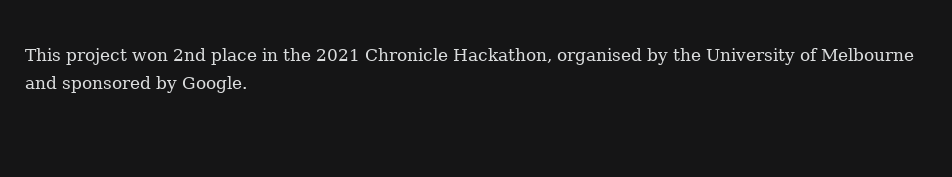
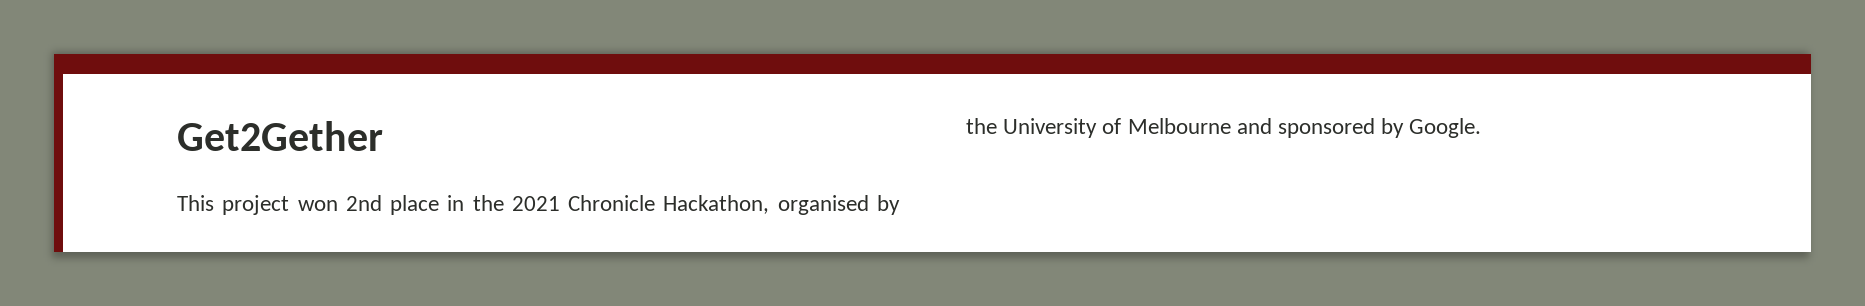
+ Get2Gether

